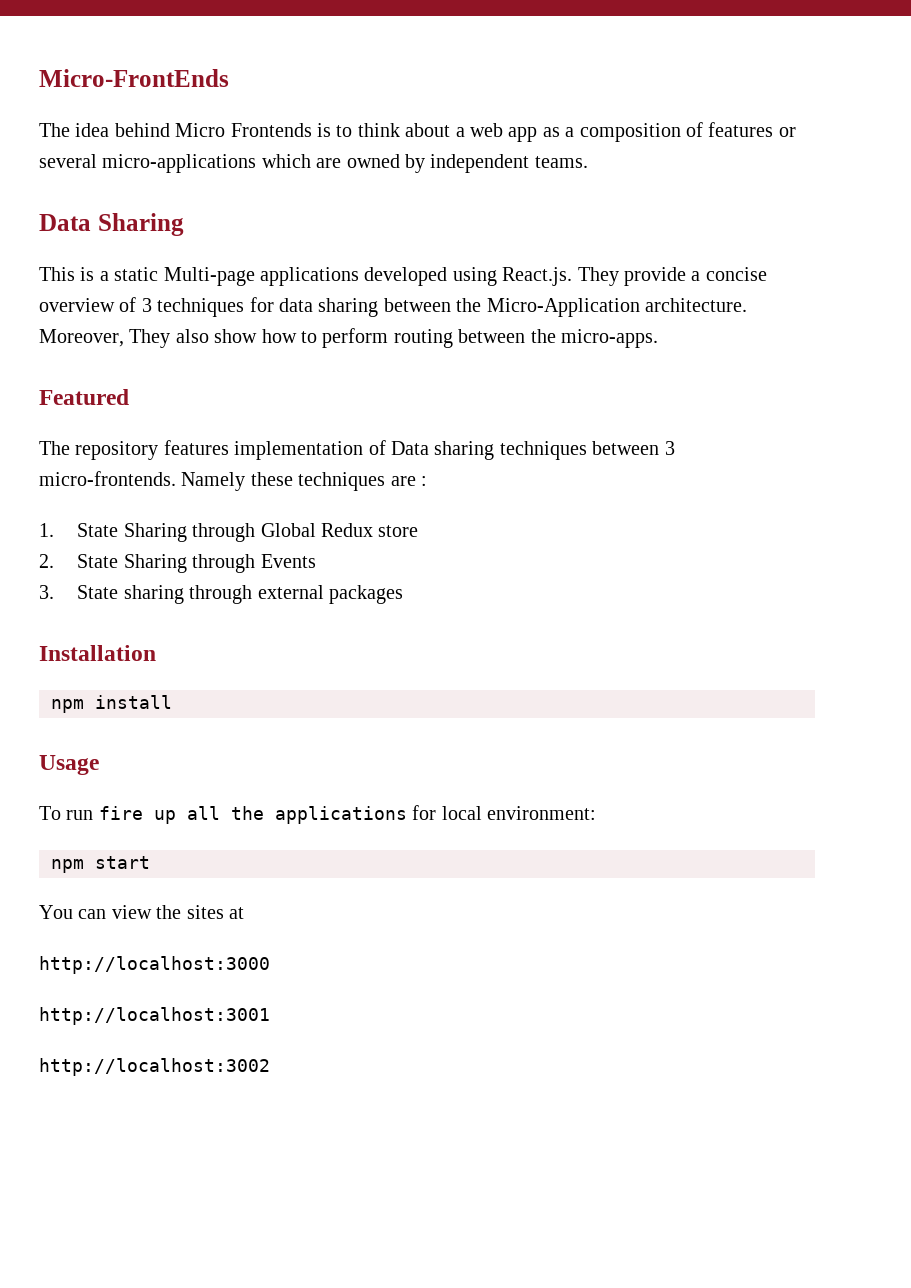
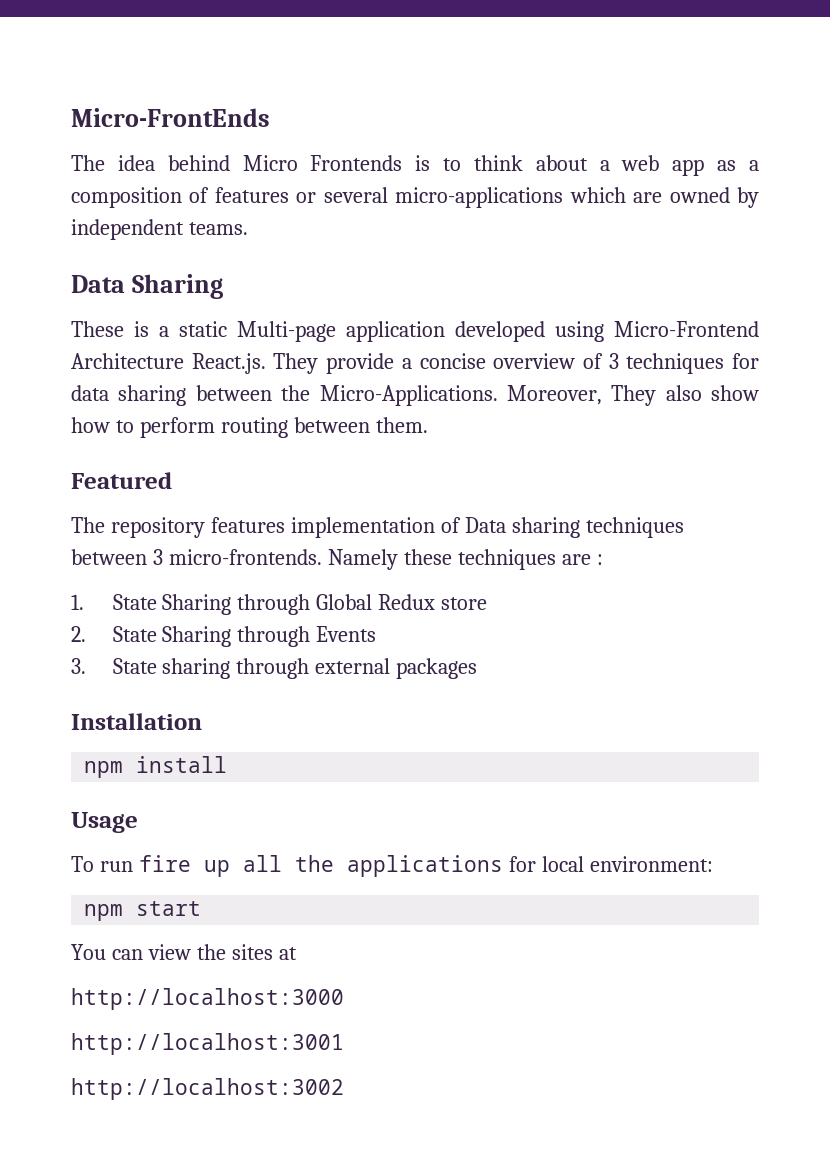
- This is a static Multi-page applications developed using React.js. They provide a concise overview of 3 techniques for data sharing between the Micro-Application architecture.
+ These is a static Multi-page application developed using Micro-Frontend Architecture React.js. They provide a concise overview of 3 techniques for data sharing between the Micro-Applications.
- Moreover, They also show how to perform routing between the micro-apps.
+ Moreover, They also show how to perform routing between them.

